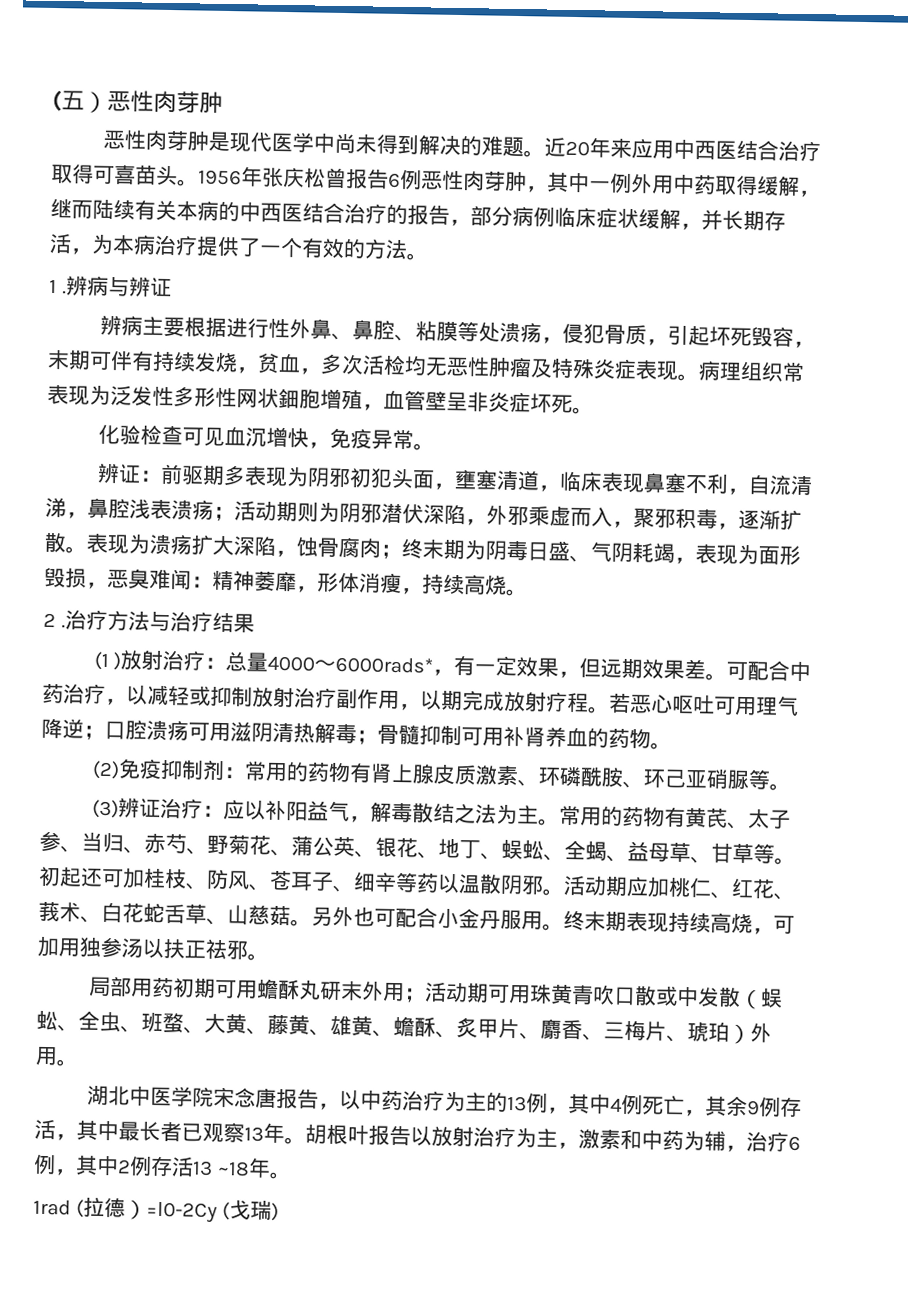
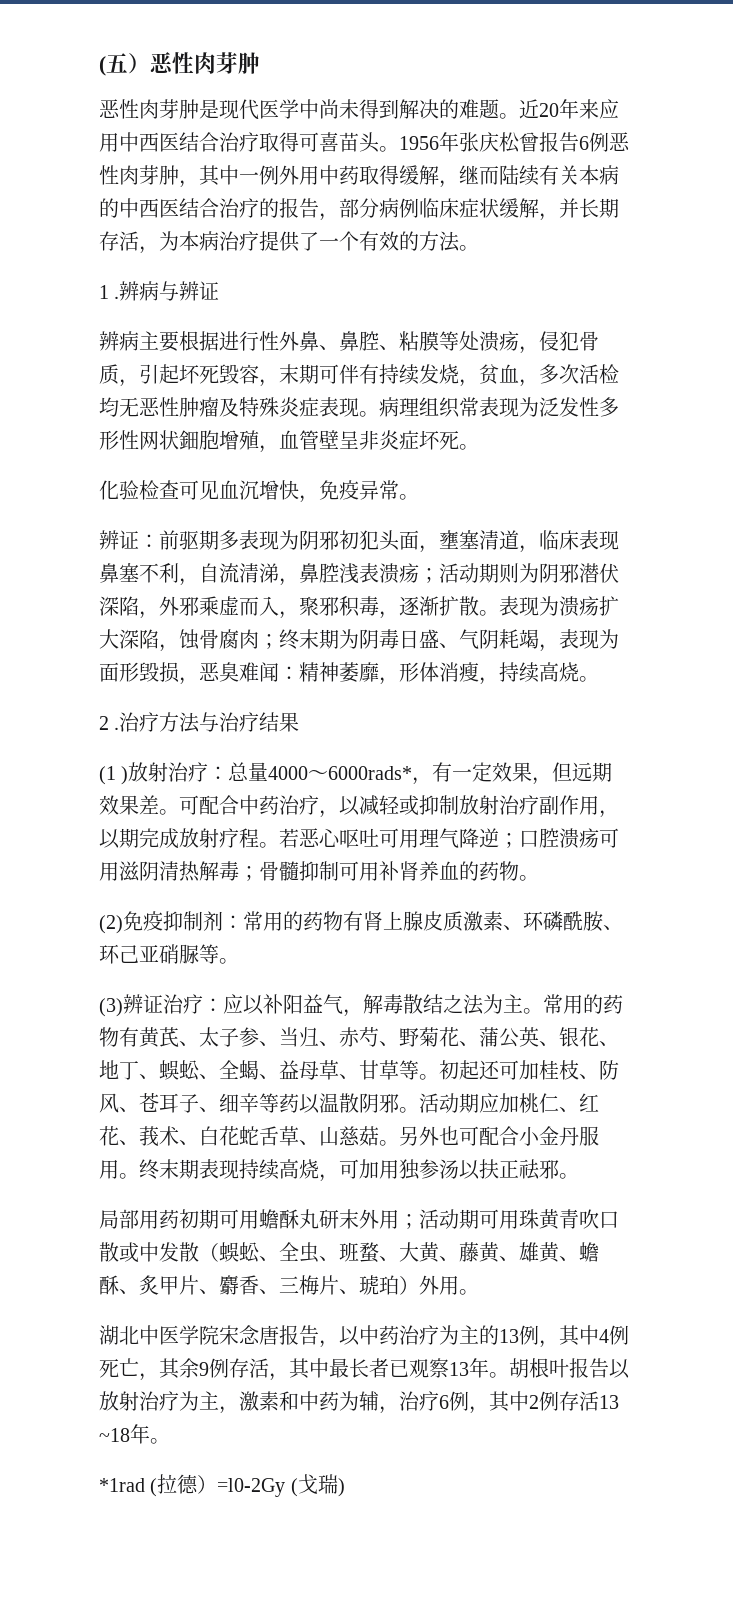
- 1rad (拉德）=l0-2Cy (戈瑞)
+ *1rad (拉德）=l0-2Gy (戈瑞)

